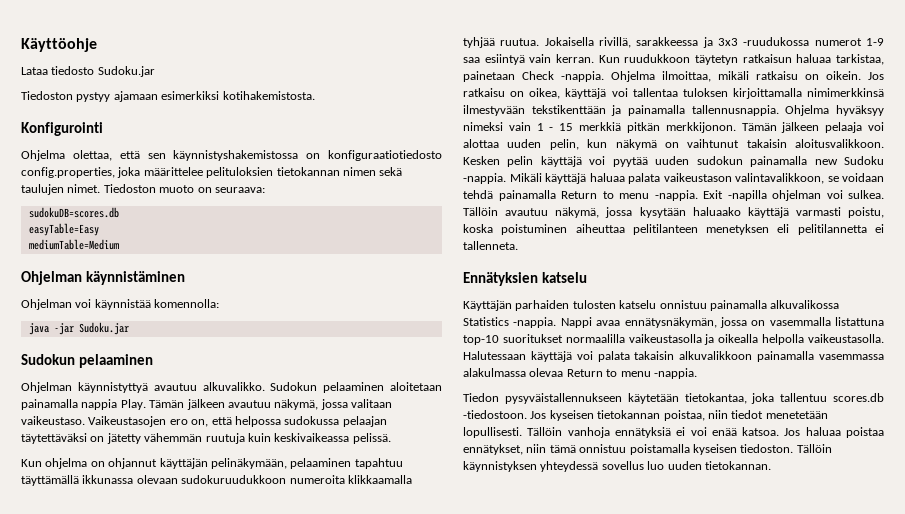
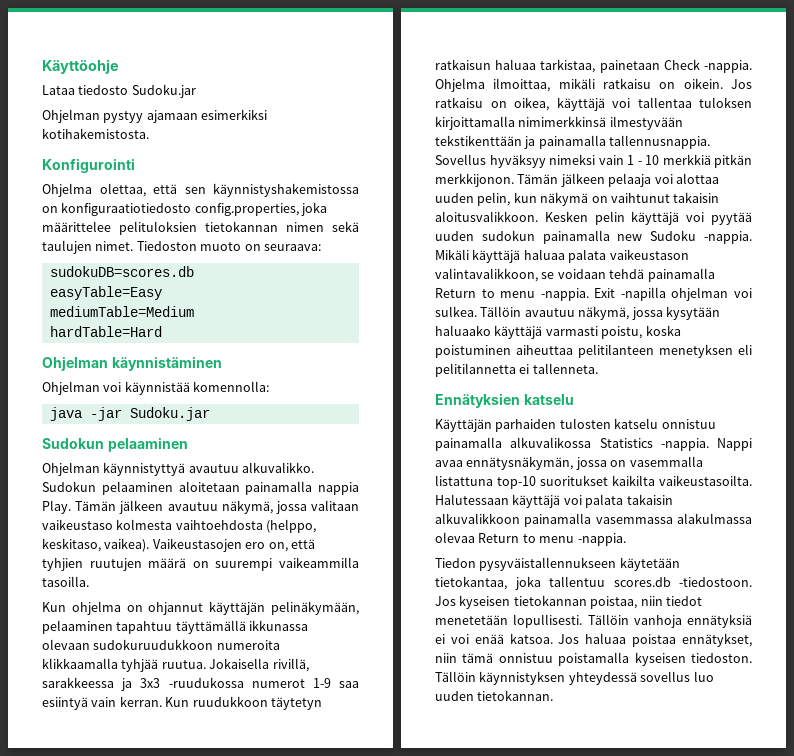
- Tiedoston pystyy ajamaan esimerkiksi kotihakemistosta.
+ Ohjelman pystyy ajamaan esimerkiksi kotihakemistosta.
+ hardTable=Hard
- Tämän jälkeen avautuu näkymä, jossa valitaan vaikeustaso. Vaikeustasojen ero on, että helpossa sudokussa pelaajan täytettäväksi on jätetty vähemmän ruutuja kuin keskivaikeassa pelissä.
+ Tämän jälkeen avautuu näkymä, jossa valitaan vaikeustaso kolmesta vaihtoehdosta (helppo, keskitaso, vaikea). Vaikeustasojen ero on, että tyhjien ruutujen määrä on suurempi vaikeammilla tasoilla.
- Ohjelma hyväksyy nimeksi vain 1 - 15 merkkiä pitkän merkkijonon.
+ Sovellus hyväksyy nimeksi vain 1 - 10 merkkiä pitkän merkkijonon.
- Nappi avaa ennätysnäkymän, jossa on vasemmalla listattuna top-10 suoritukset normaalilla vaikeustasolla ja oikealla helpolla vaikeustasolla.
+ Nappi avaa ennätysnäkymän, jossa on vasemmalla listattuna top-10 suoritukset kaikilta vaikeustasoilta.

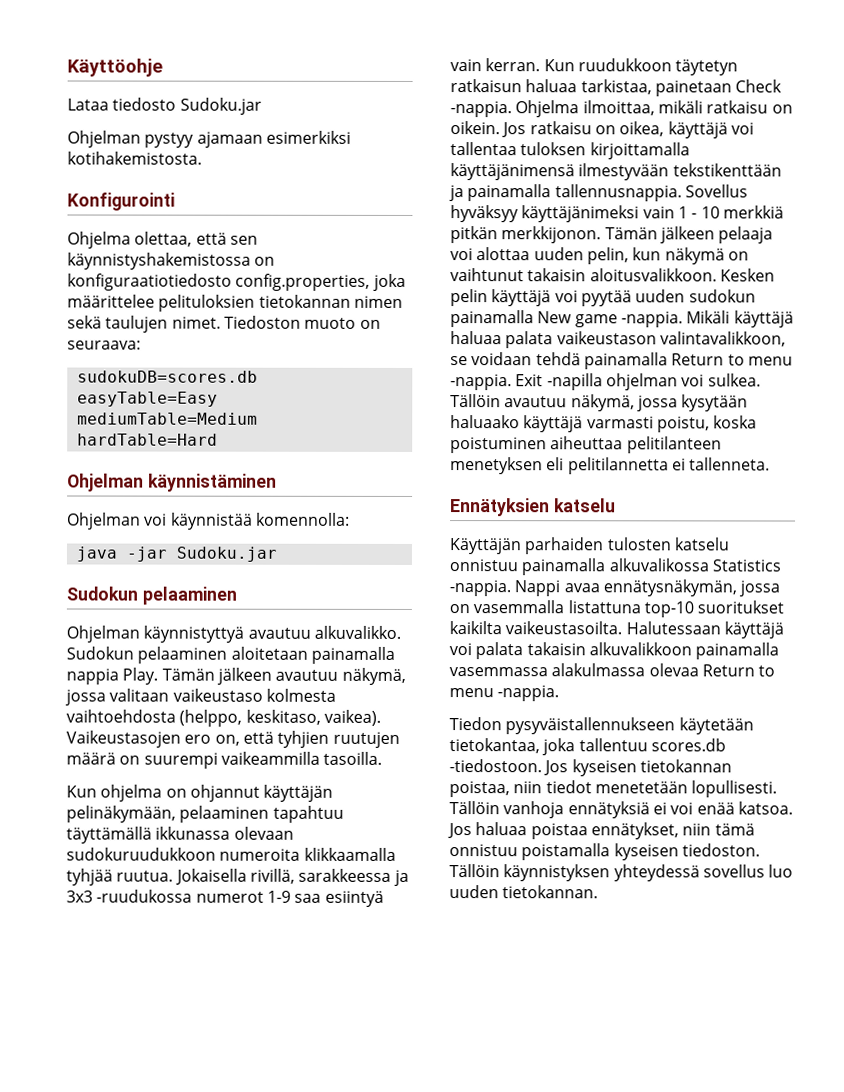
- Jos ratkaisu on oikea, käyttäjä voi tallentaa tuloksen kirjoittamalla nimimerkkinsä ilmestyvään tekstikenttään ja painamalla tallennusnappia.
+ Jos ratkaisu on oikea, käyttäjä voi tallentaa tuloksen kirjoittamalla käyttäjänimensä ilmestyvään tekstikenttään ja painamalla tallennusnappia.
- Sovellus hyväksyy nimeksi vain 1 - 10 merkkiä pitkän merkkijonon.
+ Sovellus hyväksyy käyttäjänimeksi vain 1 - 10 merkkiä pitkän merkkijonon.
- Kesken pelin käyttäjä voi pyytää uuden sudokun painamalla new Sudoku -nappia.
+ Kesken pelin käyttäjä voi pyytää uuden sudokun painamalla New game -nappia.

